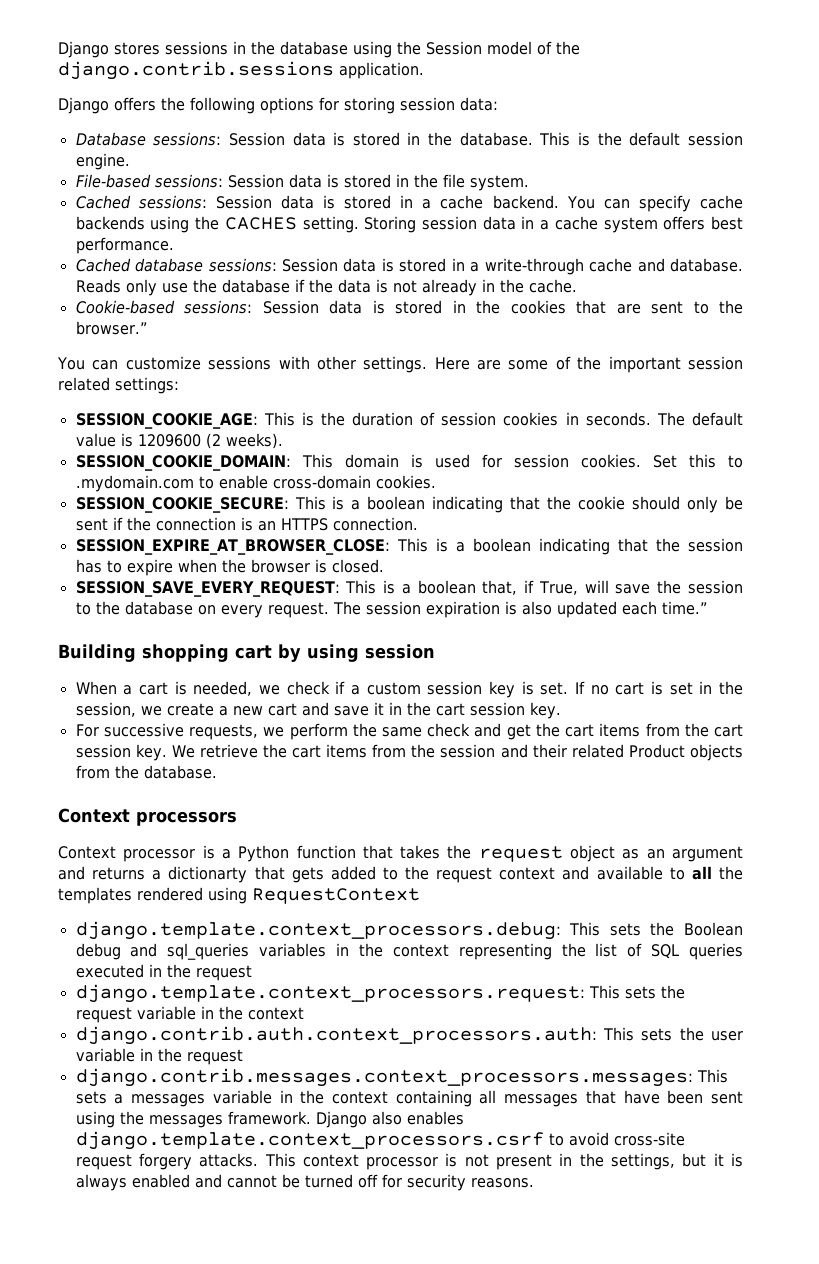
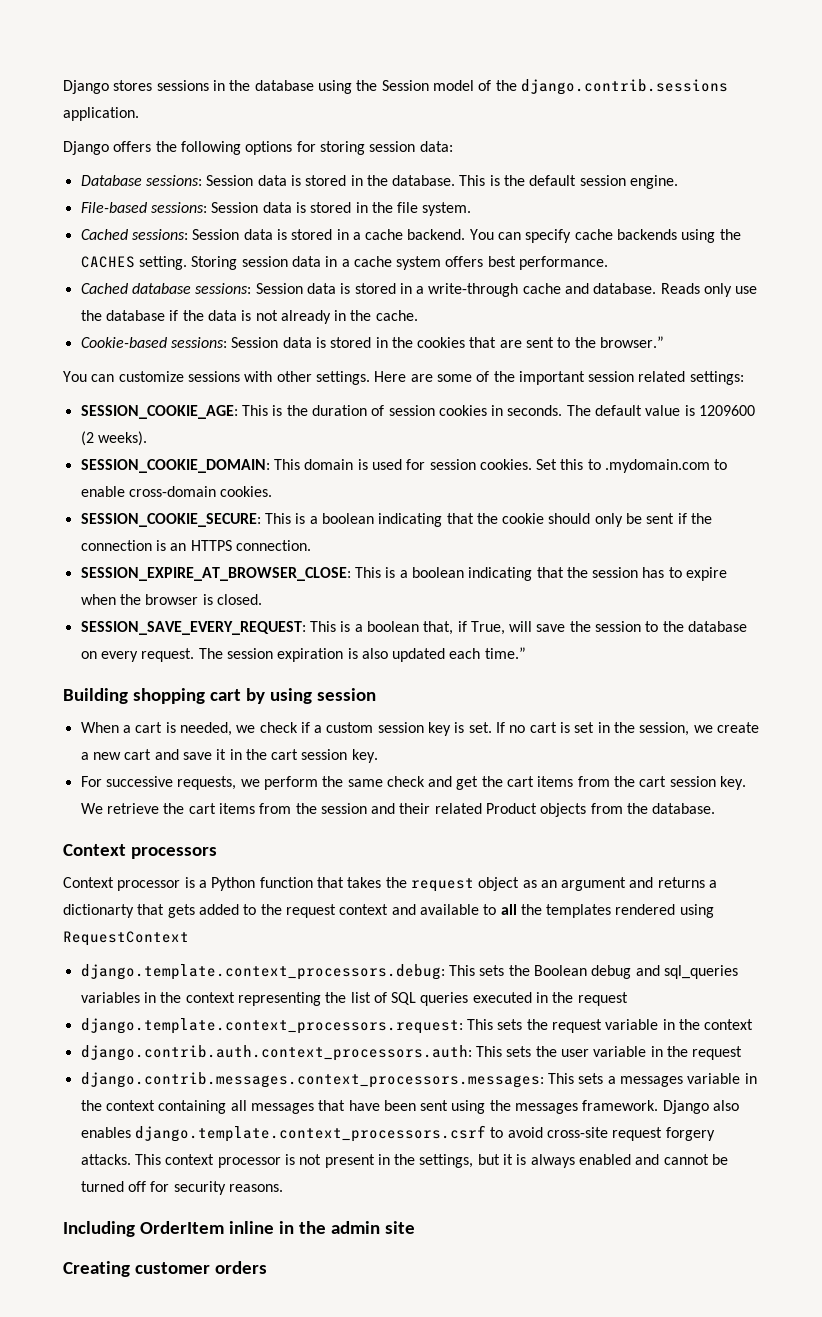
+ Including OrderItem inline in the admin site
+ Creating customer orders

